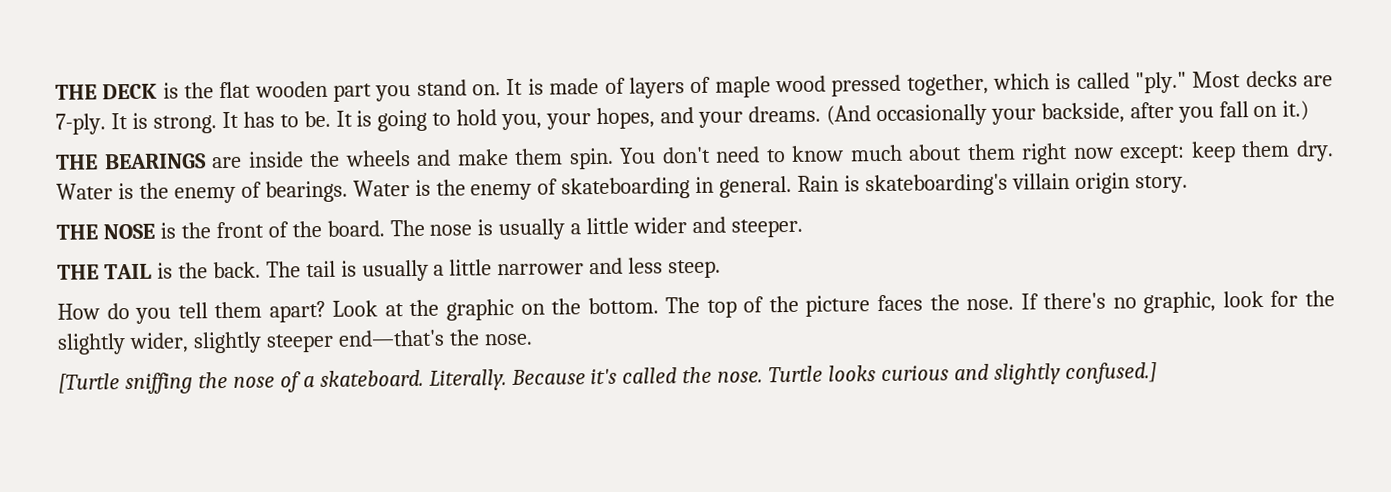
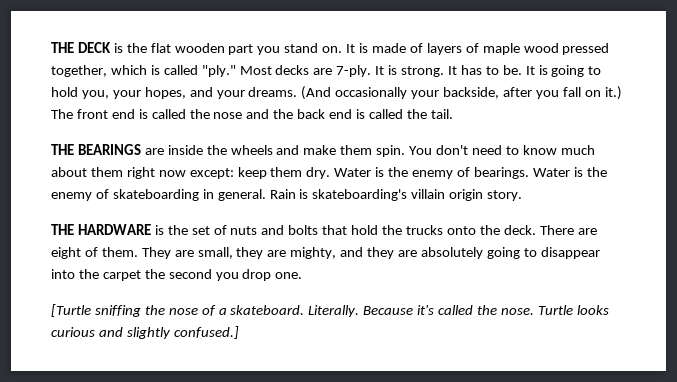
+ The front end is called the nose and the back end is called the tail.
- THE NOSE is the front of the board. The nose is usually a little wider and steeper.
- THE TAIL is the back. The tail is usually a little narrower and less steep.
- How do you tell them apart? Look at the graphic on the bottom. The top of the picture faces the nose. If there's no graphic, look for the slightly wider, slightly steeper end—that's the nose.
+ THE HARDWARE is the set of nuts and bolts that hold the trucks onto the deck. There are eight of them. They are small, they are mighty, and they are absolutely going to disappear into the carpet the second you drop one.

